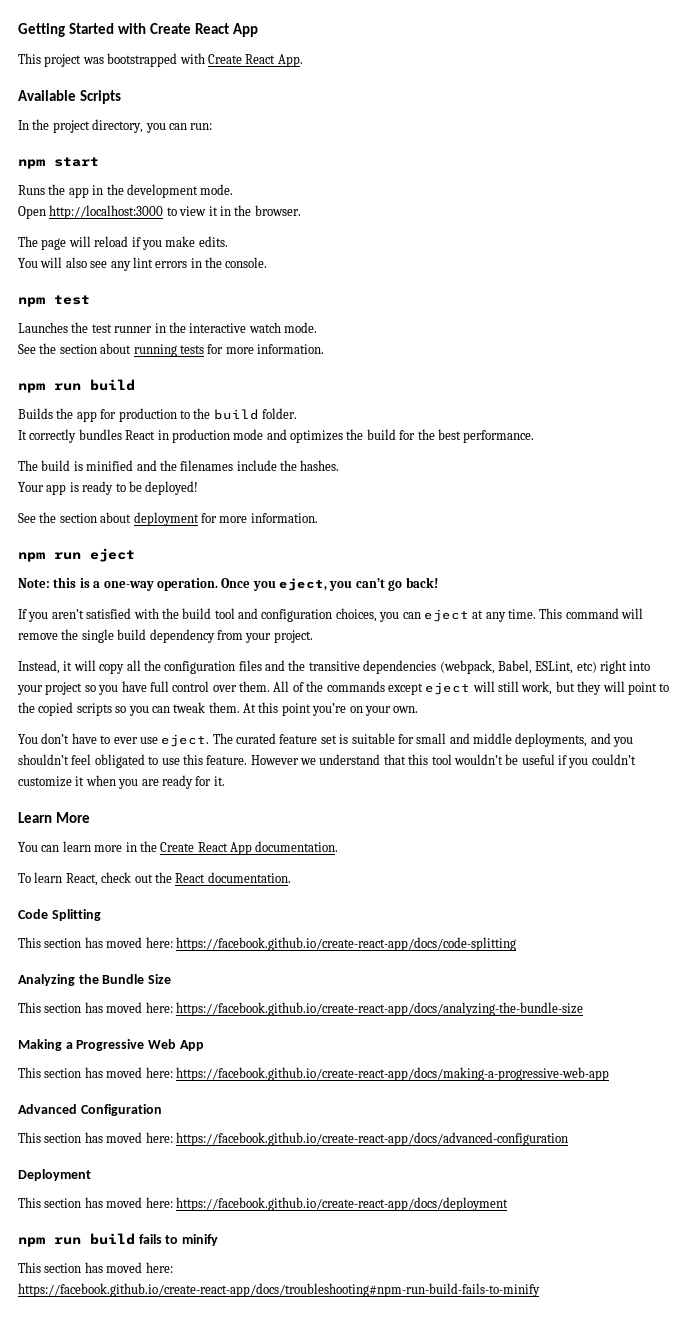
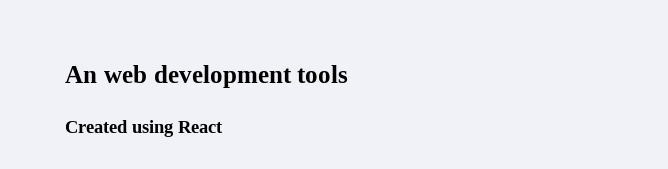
- Getting Started with Create React App
- This project was bootstrapped with Create React App.
- Available Scripts
- In the project directory, you can run:
- npm start
- Runs the app in the development mode.
- Open http://localhost:3000 to view it in the browser.
- The page will reload if you make edits.
- You will also see any lint errors in the console.
- npm test
- Launches the test runner in the interactive watch mode.
- See the section about running tests for more information.
- npm run build
- Builds the app for production to the build folder.
- It correctly bundles React in production mode and optimizes the build for the best performance.
- The build is minified and the filenames include the hashes.
- Your app is ready to be deployed!
- See the section about deployment for more information.
- npm run eject
- Note: this is a one-way operation. Once you eject, you can’t go back!
- If you aren’t satisfied with the build tool and configuration choices, you can eject at any time. This command will remove the single build dependency from your project.
- Instead, it will copy all the configuration files and the transitive dependencies (webpack, Babel, ESLint, etc) right into your project so you have full control over them. All of the commands except eject will still work, but they will point to the copied scripts so you can tweak them. At this point you’re on your own.
- You don’t have to ever use eject. The curated feature set is suitable for small and middle deployments, and you shouldn’t feel obligated to use this feature. However we understand that this tool wouldn’t be useful if you couldn’t customize it when you are ready for it.
- Learn More
- You can learn more in the Create React App documentation.
- To learn React, check out the React documentation.
- Code Splitting
- This section has moved here: https://facebook.github.io/create-react-app/docs/code-splitting
- Analyzing the Bundle Size
- This section has moved here: https://facebook.github.io/create-react-app/docs/analyzing-the-bundle-size
- Making a Progressive Web App
- This section has moved here: https://facebook.github.io/create-react-app/docs/making-a-progressive-web-app
- Advanced Configuration
- This section has moved here: https://facebook.github.io/create-react-app/docs/advanced-configuration
- Deployment
- This section has moved here: https://facebook.github.io/create-react-app/docs/deployment
- npm run build fails to minify
- This section has moved here: https://facebook.github.io/create-react-app/docs/troubleshooting#npm-run-build-fails-to-minify
+ An web development tools
+ Created using React

